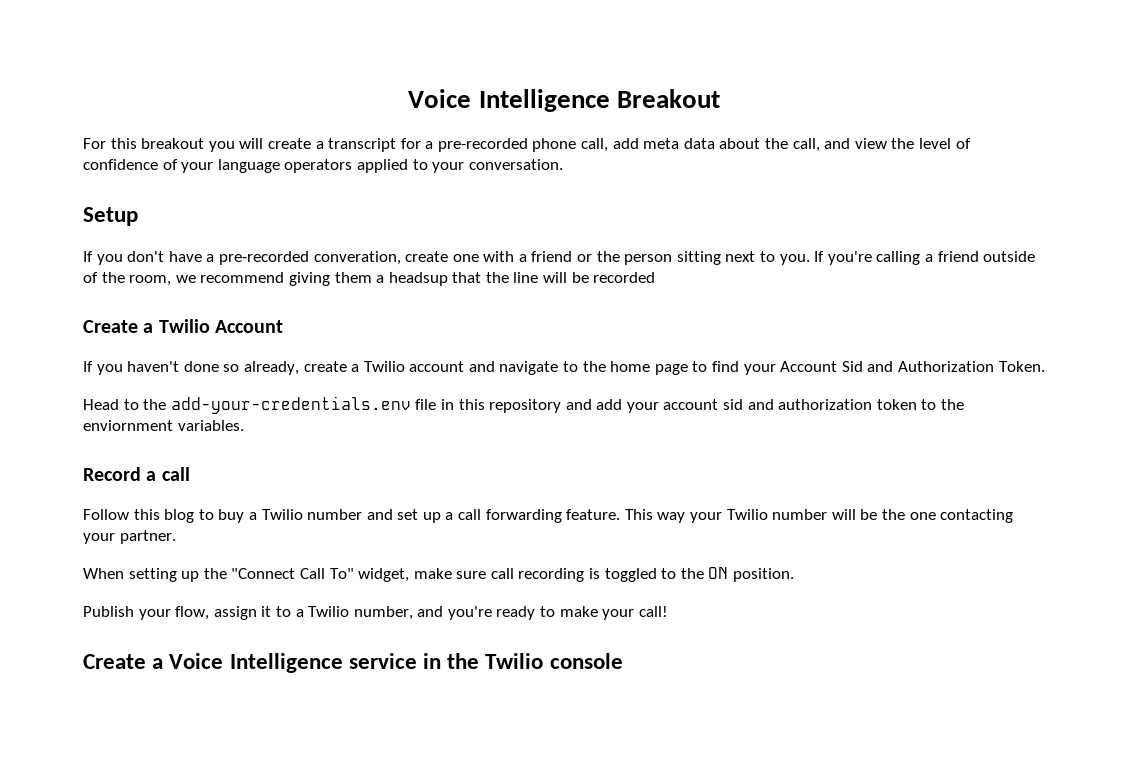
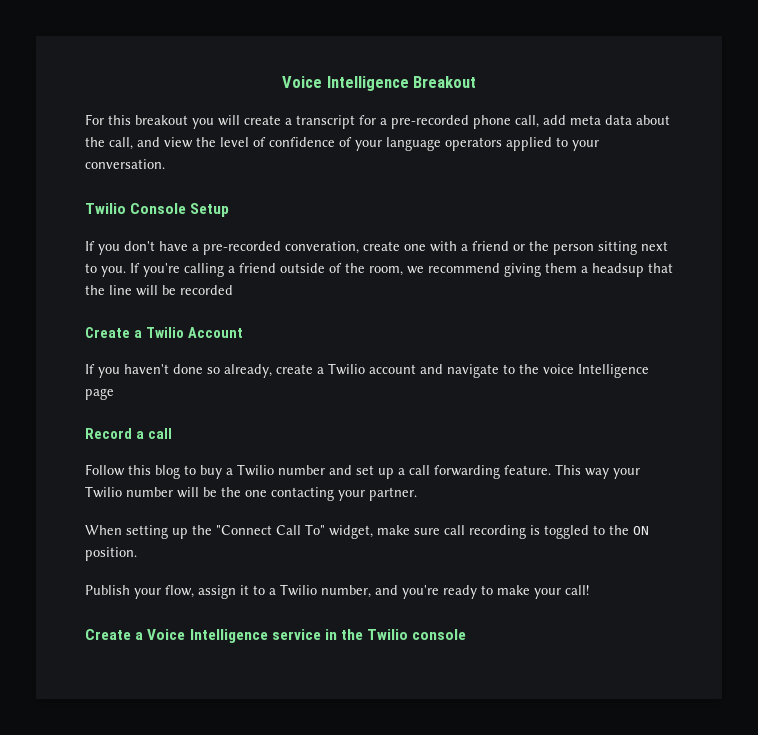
- Setup
+ Twilio Console Setup
- If you haven't done so already, create a Twilio account and navigate to the home page to find your Account Sid and Authorization Token.
- Head to the add-your-credentials.env file in this repository and add your account sid and authorization token to the enviornment variables.
+ If you haven't done so already, create a Twilio account and navigate to the voice Intelligence page

